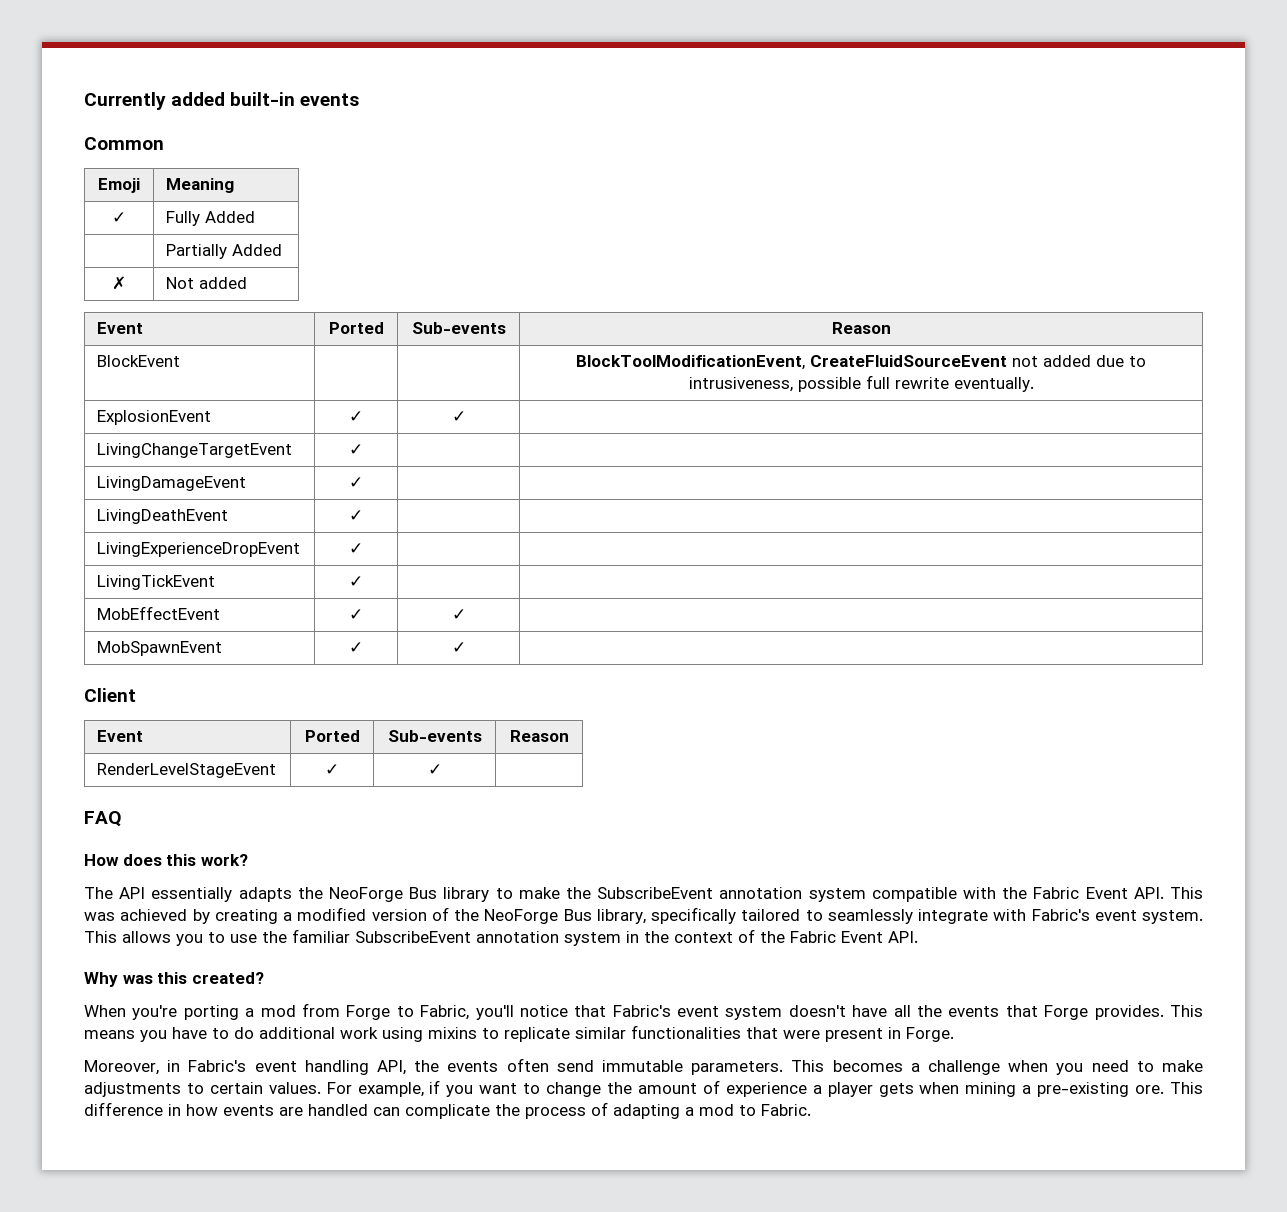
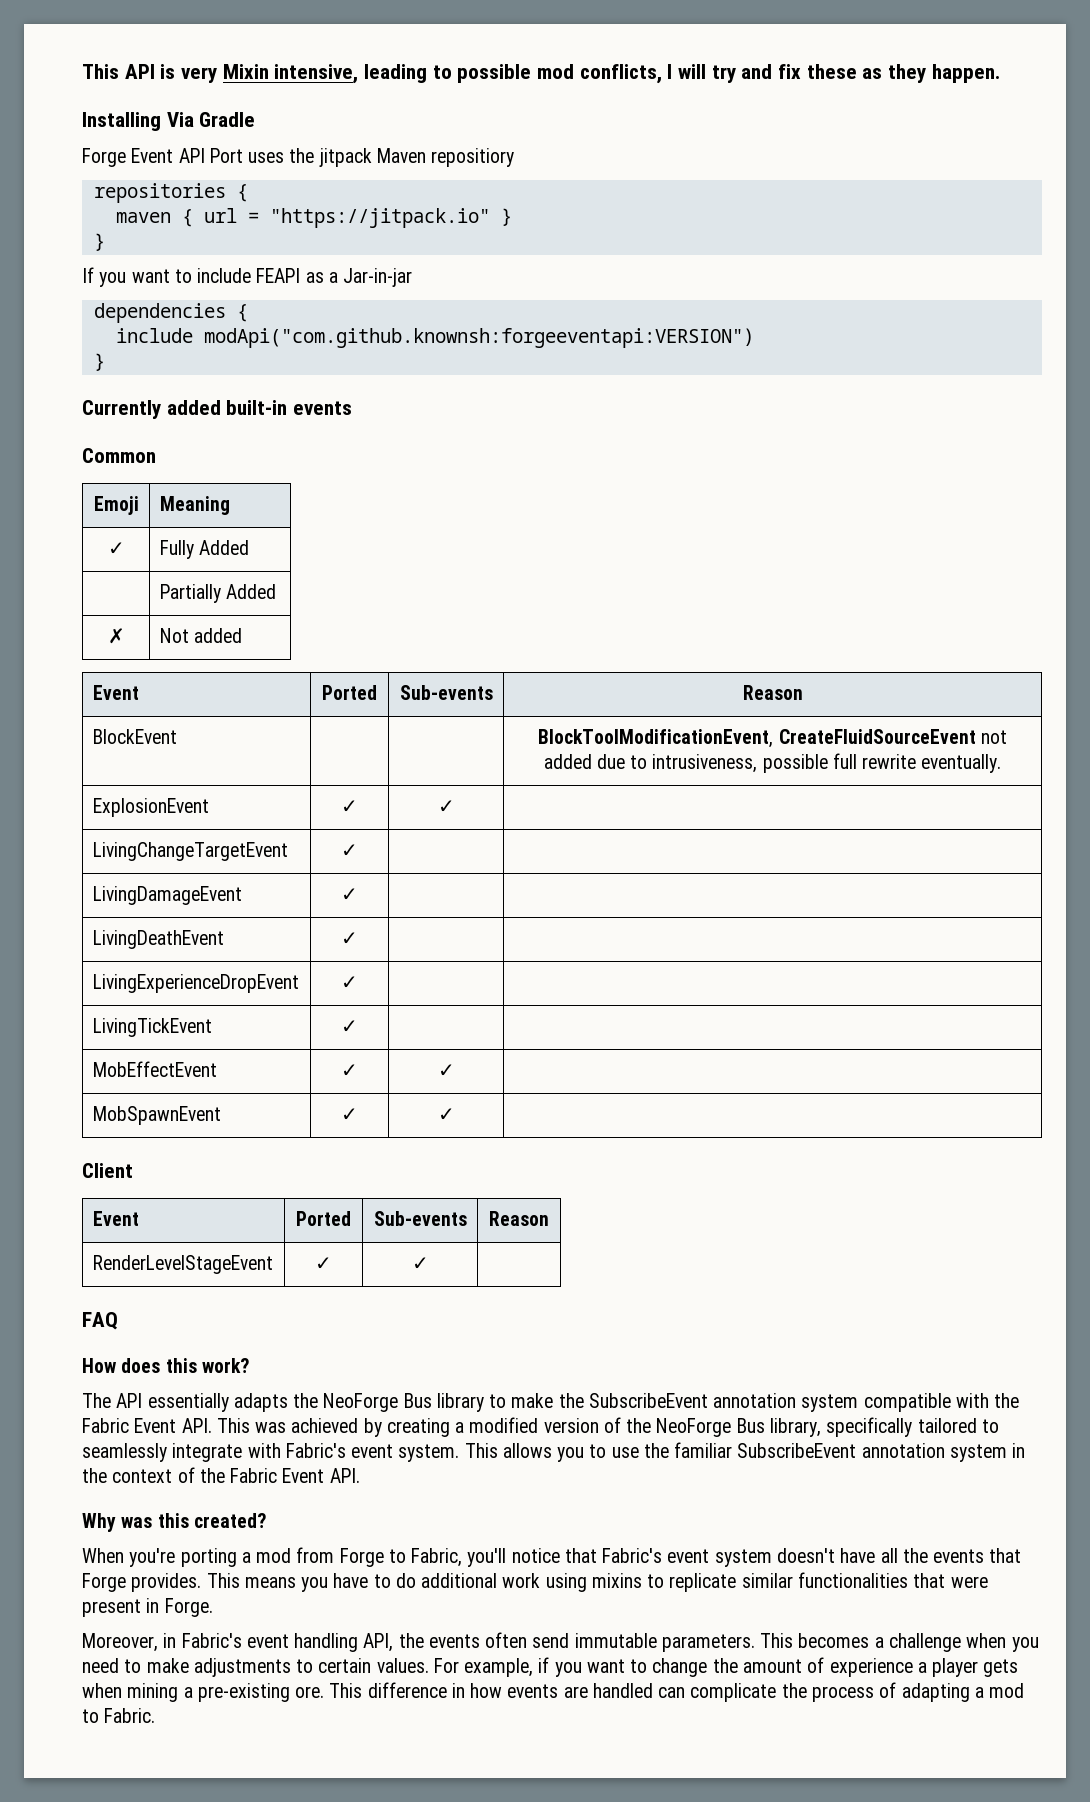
+ This API is very Mixin intensive, leading to possible mod conflicts, I will try and fix these as they happen.
+ Installing Via Gradle
+ Forge Event API Port uses the jitpack Maven repositiory
+ repositories {
+ maven { url = "https://jitpack.io" }
+ }
+ If you want to include FEAPI as a Jar-in-jar
+ dependencies {
+ include modApi("com.github.knownsh:forgeeventapi:VERSION")
+ }

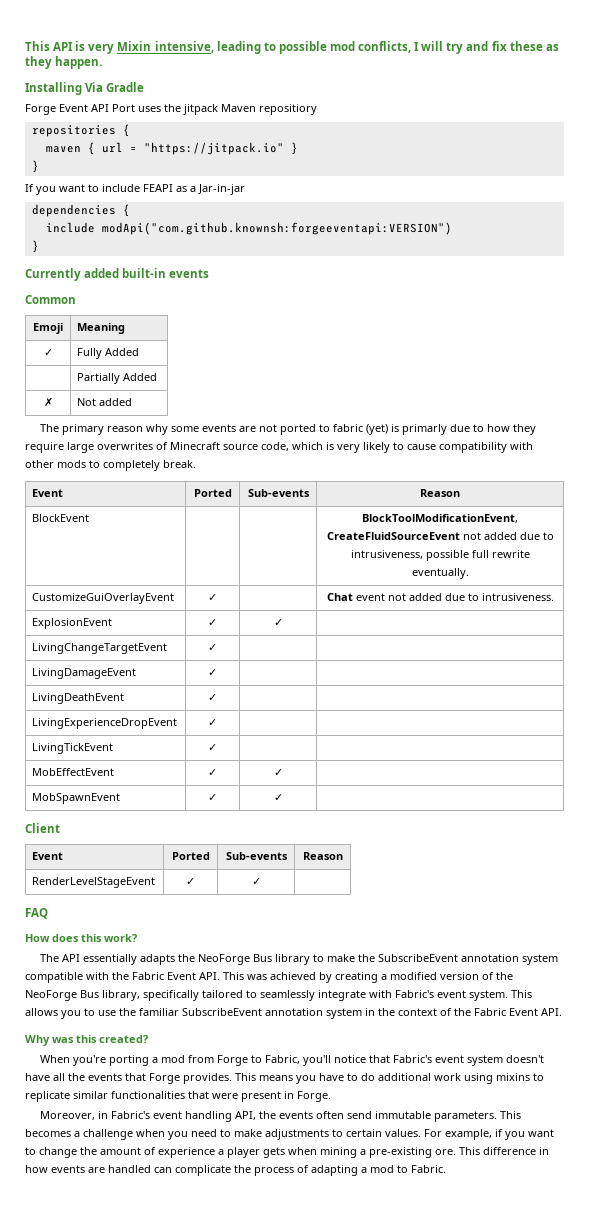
+ The primary reason why some events are not ported to fabric (yet) is primarly due to how they require large overwrites of Minecraft source code, which is very likely to cause compatibility with other mods to completely break.
+ CustomizeGuiOverlayEvent | ✓ | | Chat event not added due to intrusiveness.

